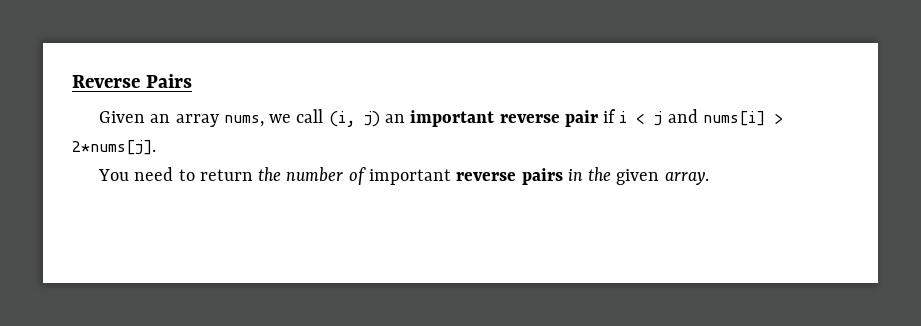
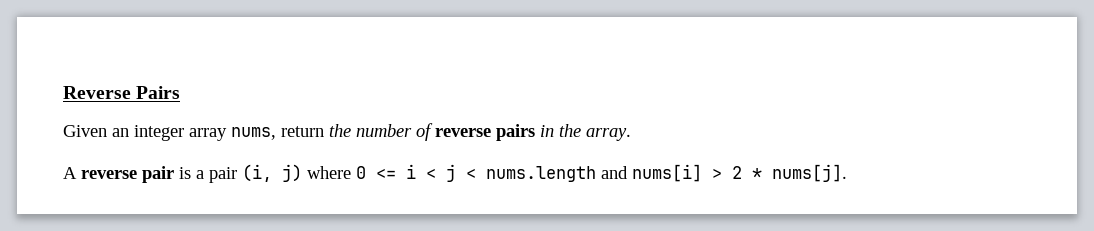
- Given an array nums, we call (i, j) an important reverse pair if i < j and nums[i] > 2*nums[j].
- You need to return the number of important reverse pairs in the given array.
+ Given an integer array nums, return the number of reverse pairs in the array.
+ A reverse pair is a pair (i, j) where 0 <= i < j < nums.length and nums[i] > 2 * nums[j].

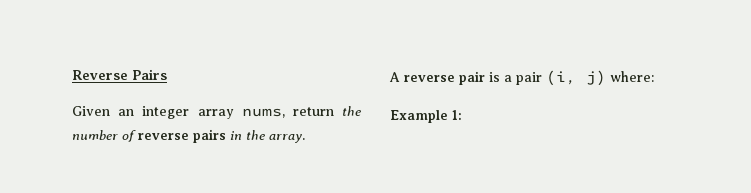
- A reverse pair is a pair (i, j) where 0 <= i < j < nums.length and nums[i] > 2 * nums[j].
+ A reverse pair is a pair (i, j) where:
+ Example 1:

